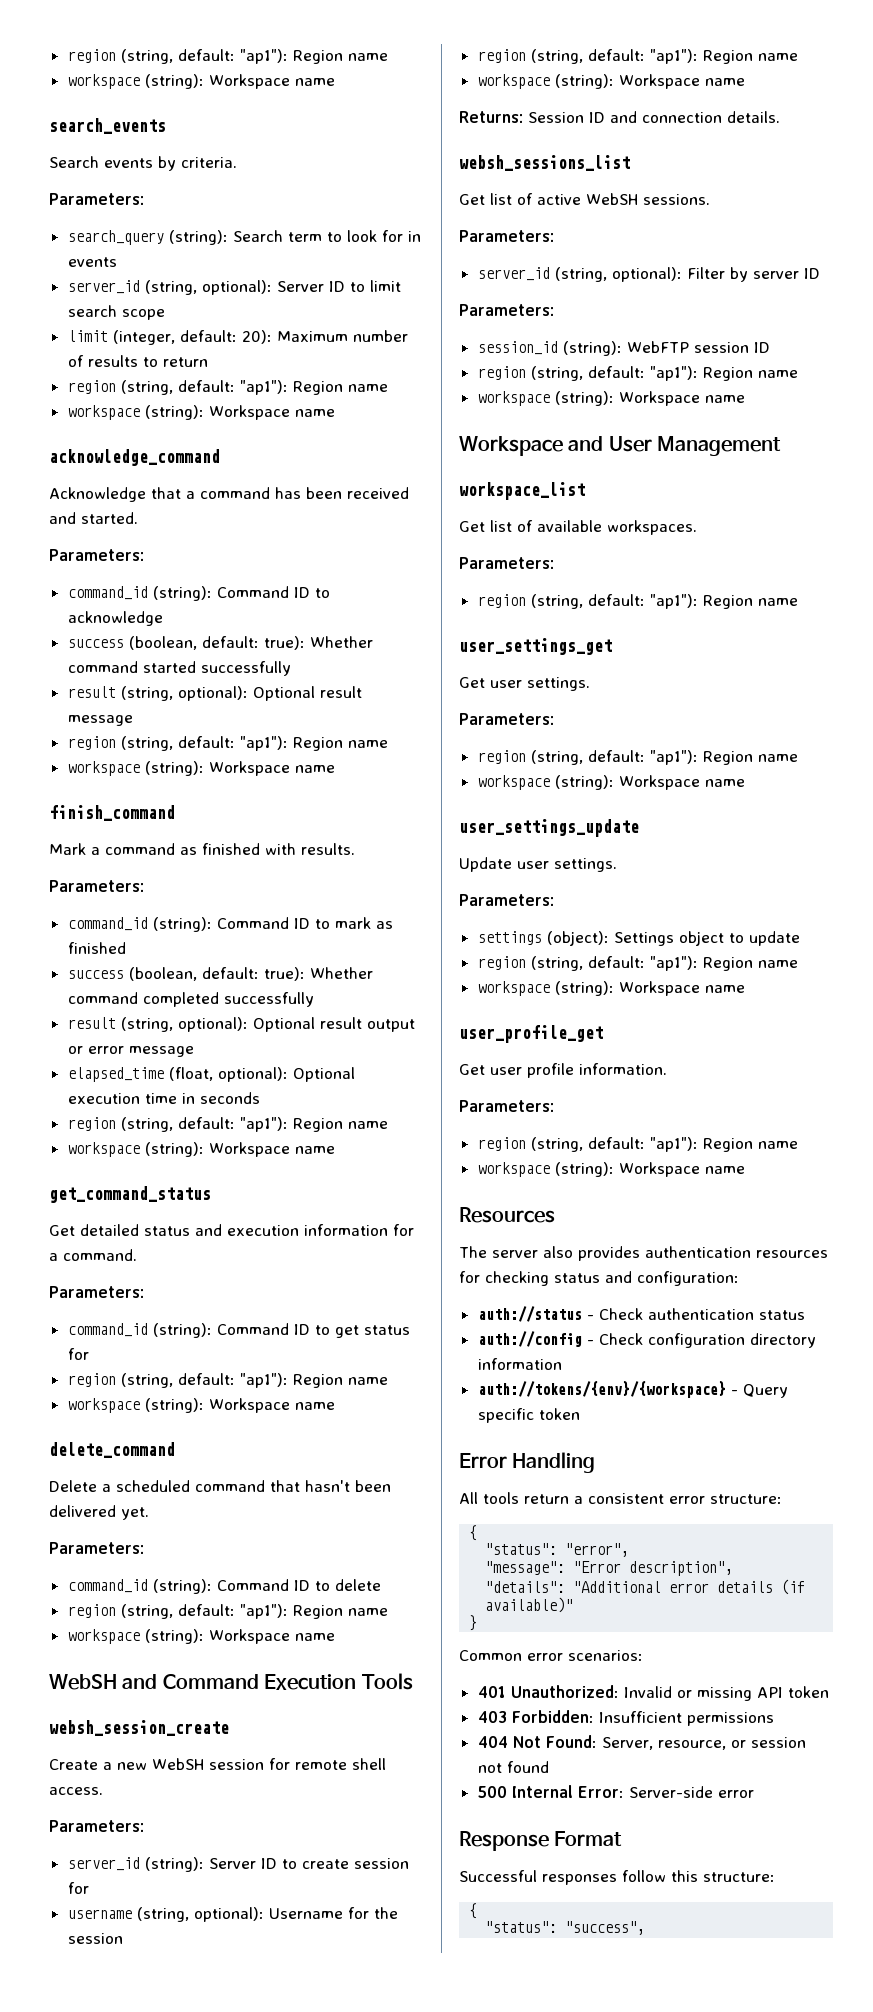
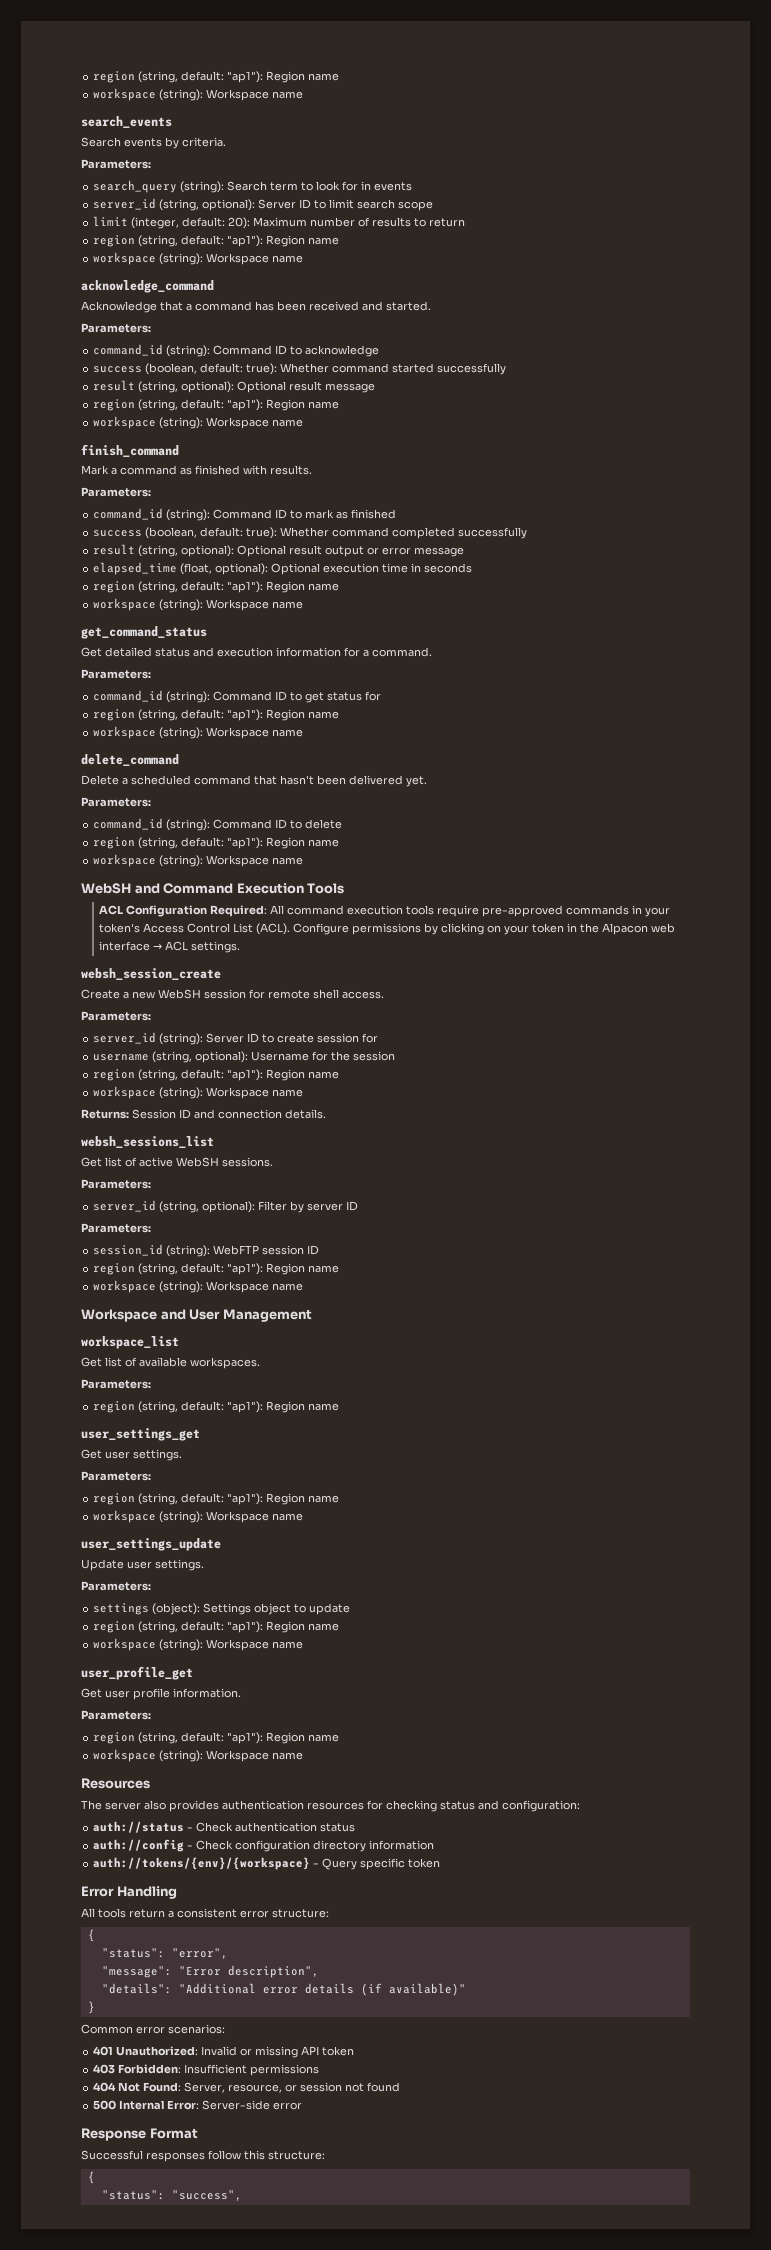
+ ACL Configuration Required: All command execution tools require pre-approved commands in your token's Access Control List (ACL). Configure permissions by clicking on your token in the Alpacon web interface → ACL settings.

